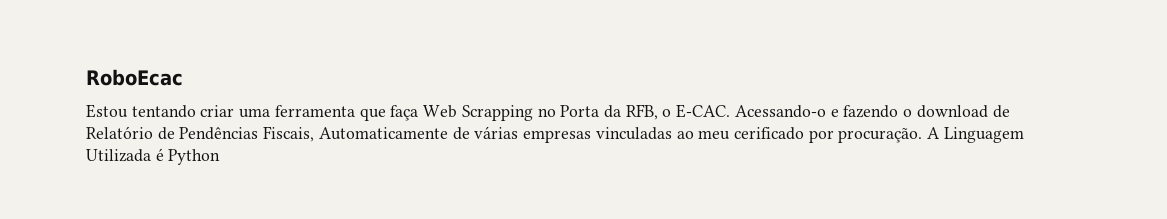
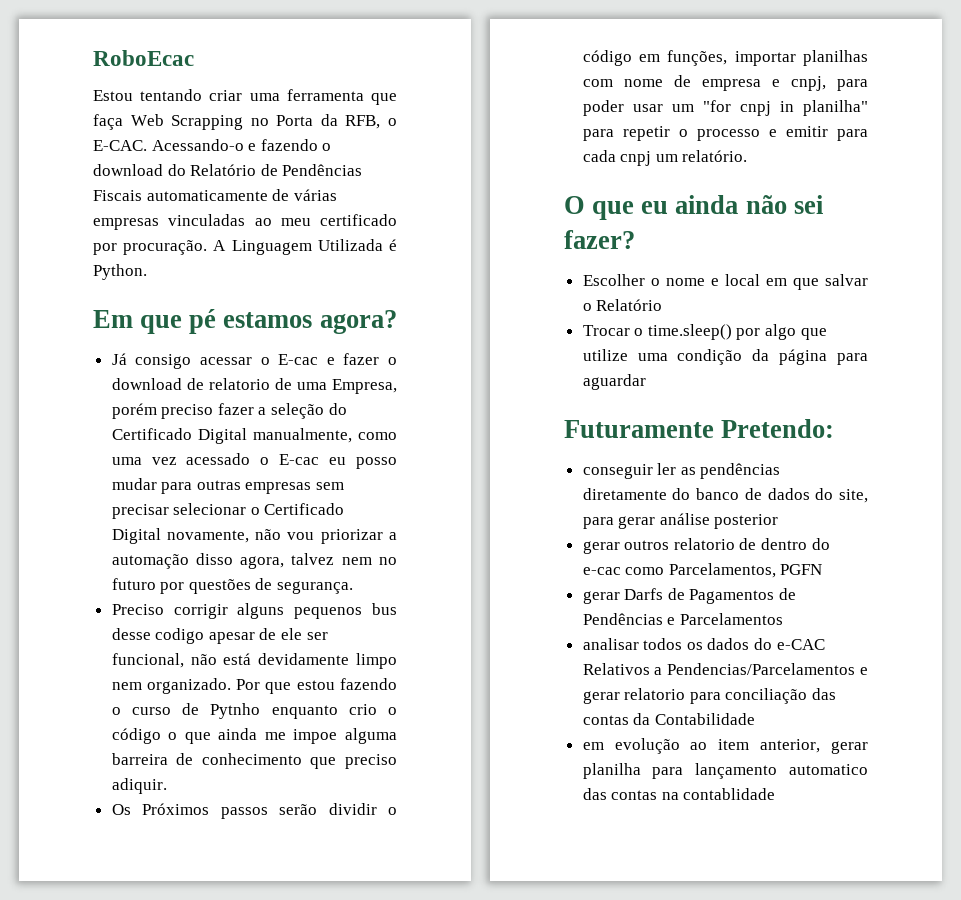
- Acessando-o e fazendo o download de Relatório de Pendências Fiscais, Automaticamente de várias empresas vinculadas ao meu cerificado por procuração.
+ Acessando-o e fazendo o download do Relatório de Pendências Fiscais automaticamente de várias empresas vinculadas ao meu certificado por procuração.
- A Linguagem Utilizada é Python
+ A Linguagem Utilizada é Python.
+ Em que pé estamos agora?
+ Já consigo acessar o E-cac e fazer o download de relatorio de uma Empresa, porém preciso fazer a seleção do Certificado Digital manualmente, como uma vez acessado o E-cac eu posso mudar para outras empresas sem precisar selecionar o Certificado Digital novamente, não vou priorizar a automação disso agora, talvez nem no futuro por questões de segurança.
+ Preciso corrigir alguns pequenos bus desse codigo apesar de ele ser funcional, não está devidamente limpo nem organizado. Por que estou fazendo o curso de Pytnho enquanto crio o código o que ainda me impoe alguma barreira de conhecimento que preciso adiquir.
+ Os Próximos passos serão dividir o código em funções, importar planilhas com nome de empresa e cnpj, para poder usar um "for cnpj in planilha" para repetir o processo e emitir para cada cnpj um relatório.
+ O que eu ainda não sei fazer?
+ Escolher o nome e local em que salvar o Relatório
+ Trocar o time.sleep() por algo que utilize uma condição da página para aguardar
+ Futuramente Pretendo:
+ conseguir ler as pendências diretamente do banco de dados do site, para gerar análise posterior
+ gerar outros relatorio de dentro do e-cac como Parcelamentos, PGFN
+ gerar Darfs de Pagamentos de Pendências e Parcelamentos
+ analisar todos os dados do e-CAC Relativos a Pendencias/Parcelamentos e gerar relatorio para conciliação das contas da Contabilidade
+ em evolução ao item anterior, gerar planilha para lançamento automatico das contas na contablidade

